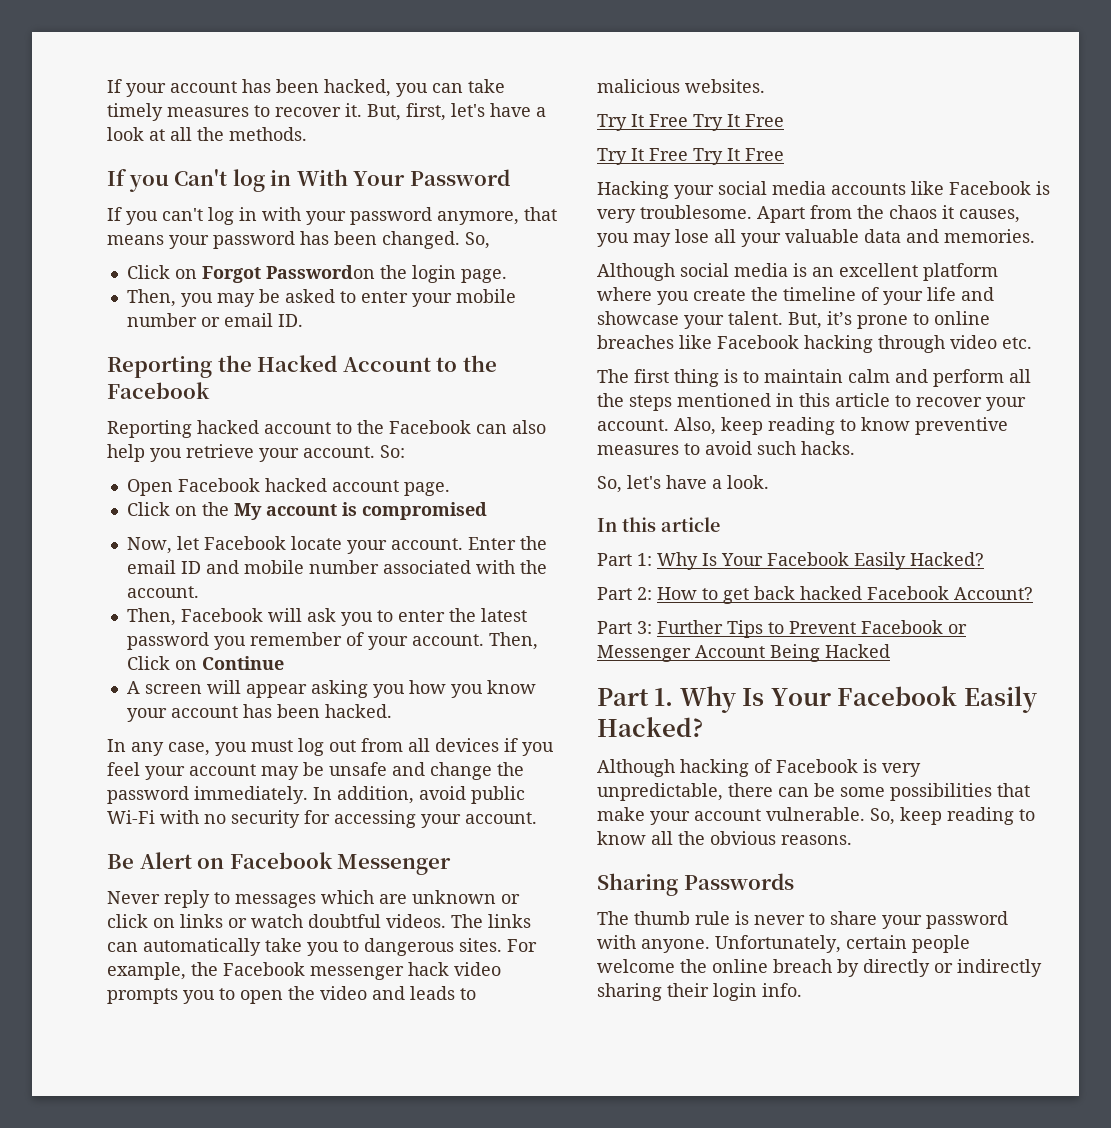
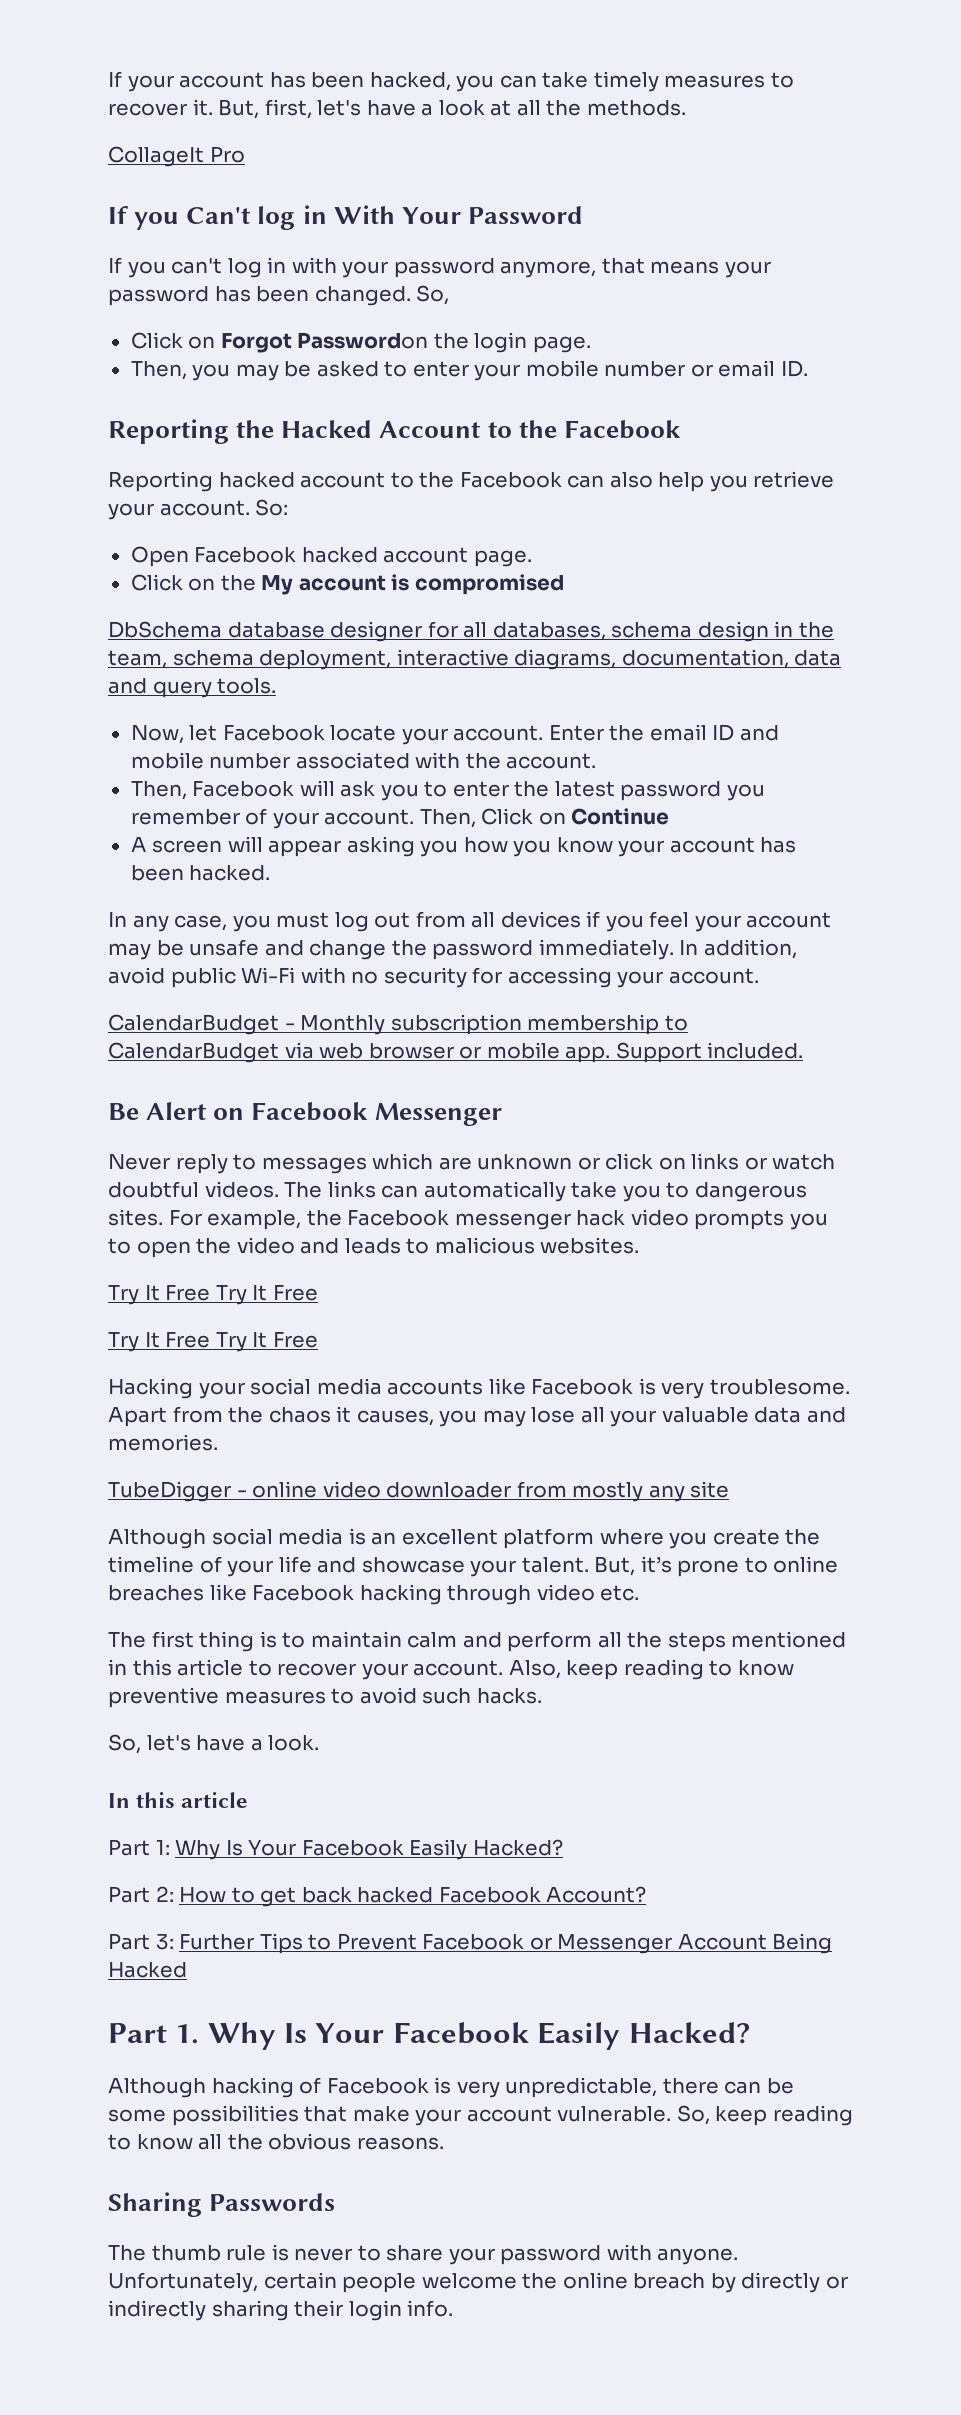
+ CollageIt Pro
+ DbSchema database designer for all databases, schema design in the team, schema deployment, interactive diagrams, documentation, data and query tools.
+ CalendarBudget - Monthly subscription membership to CalendarBudget via web browser or mobile app. Support included.
+ TubeDigger - online video downloader from mostly any site

